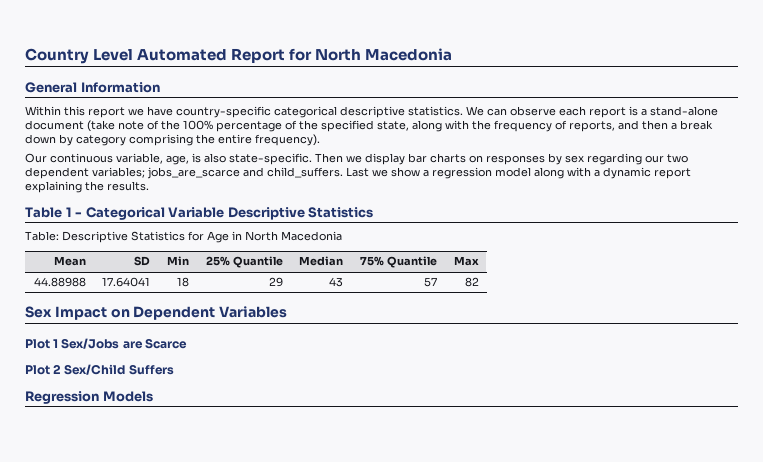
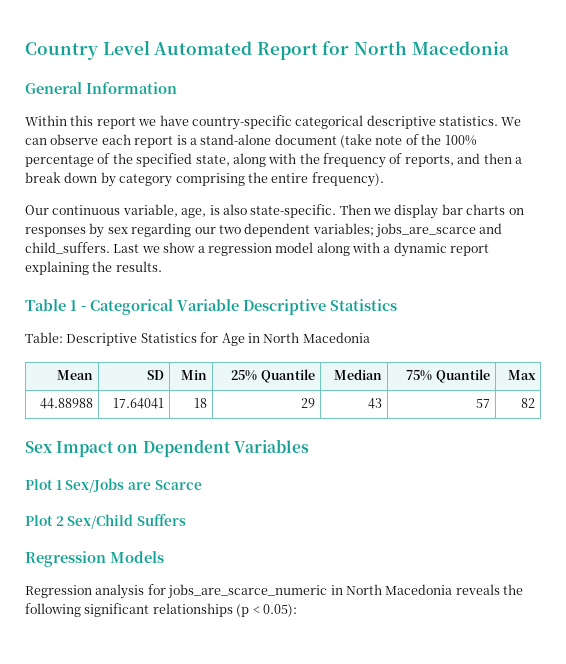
+ Regression analysis for jobs_are_scarce_numeric in North Macedonia reveals the following significant relationships (p < 0.05):

